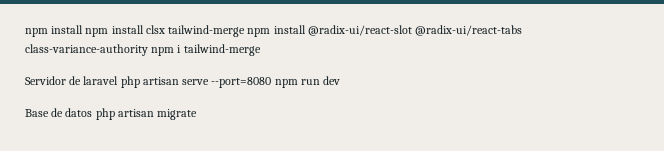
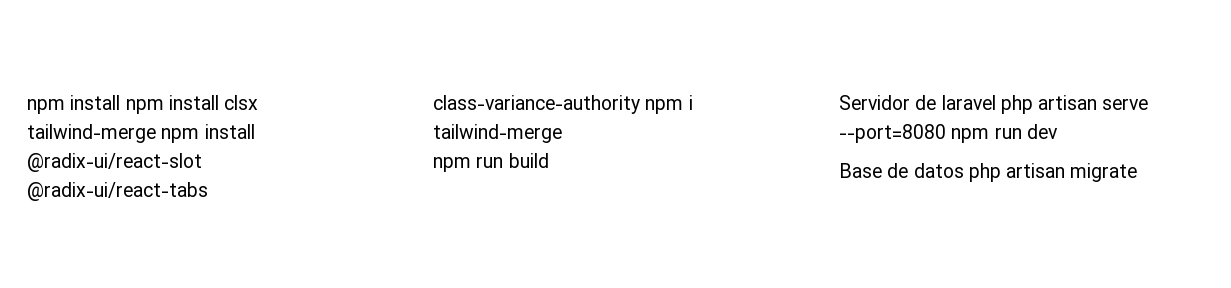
+ npm run build

